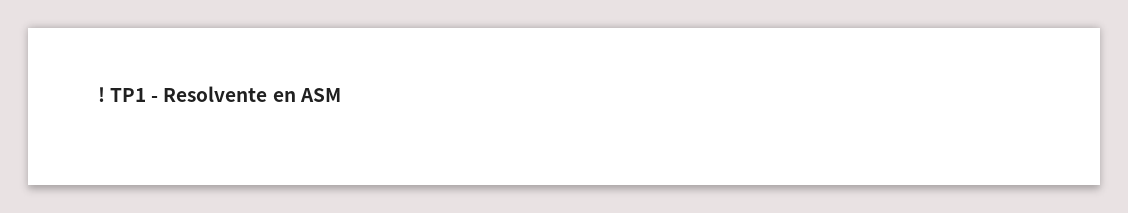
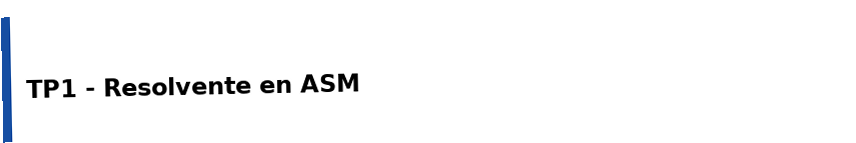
- !

